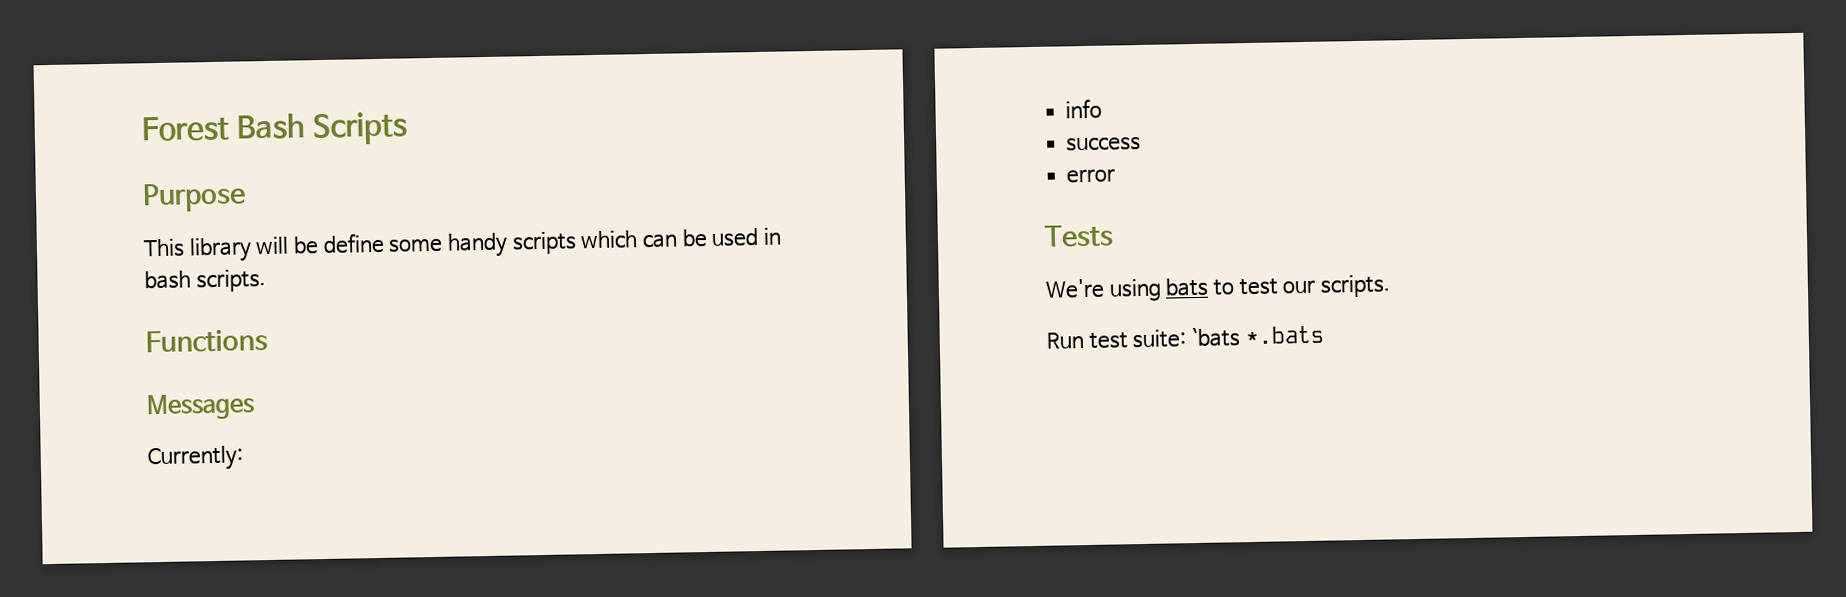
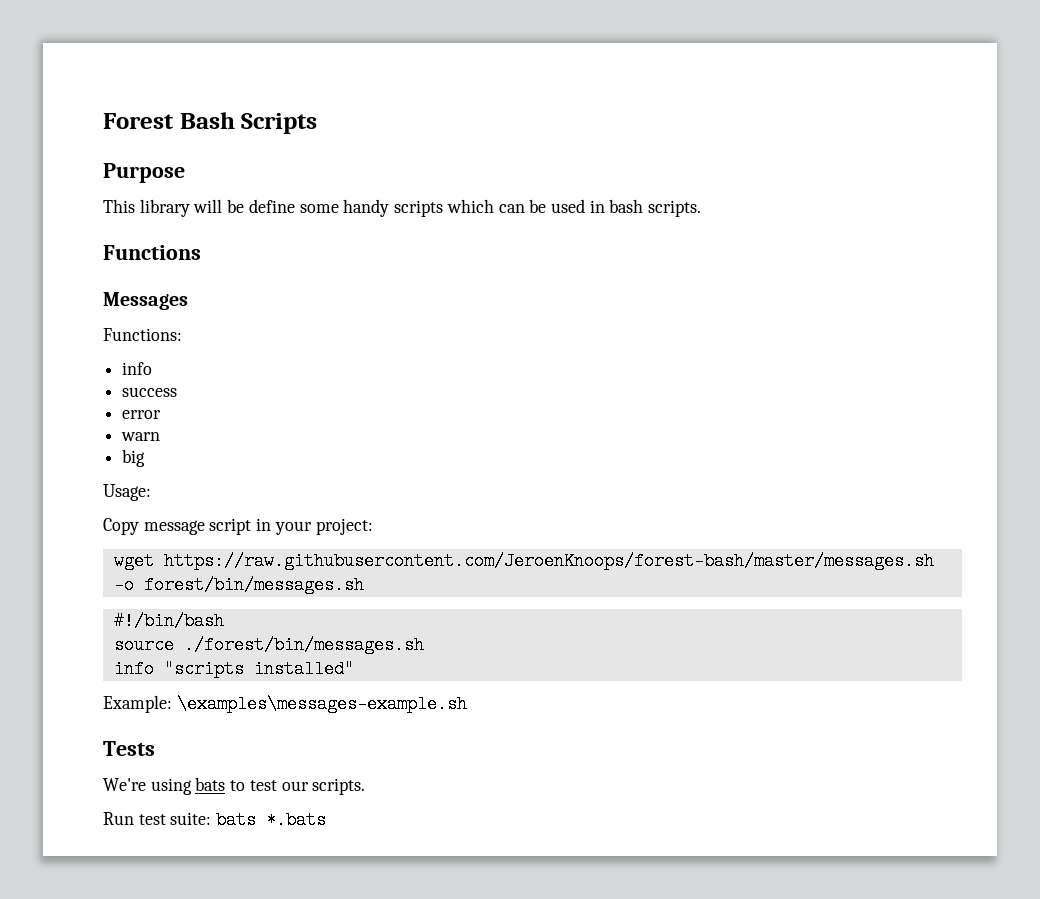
- Currently:
+ Functions:
+ warn
+ big
+ Usage:
+ Copy message script in your project:
+ wget https://raw.githubusercontent.com/JeroenKnoops/forest-bash/master/messages.sh -o forest/bin/messages.sh
+ #!/bin/bash
+ source ./forest/bin/messages.sh
+ info "scripts installed"
+ Example: \examples\messages-example.sh
- Run test suite: `bats *.bats
+ Run test suite: bats *.bats

